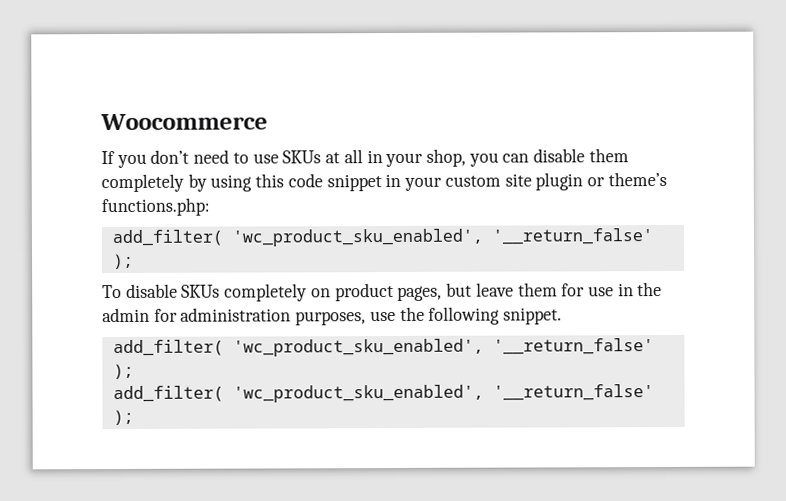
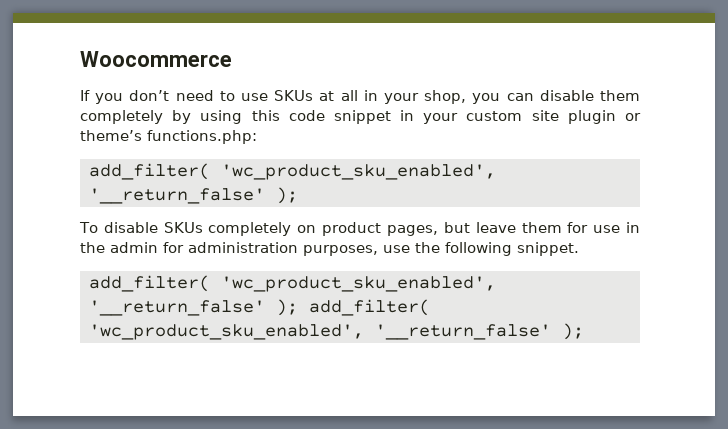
  To disable SKUs completely on product pages, but leave them for use in the admin for administration purposes, use the following snippet.
- add_filter( 'wc_product_sku_enabled', '__return_false' );
- add_filter( 'wc_product_sku_enabled', '__return_false' );
+ add_filter( 'wc_product_sku_enabled', '__return_false' ); add_filter( 'wc_product_sku_enabled', '__return_false' );

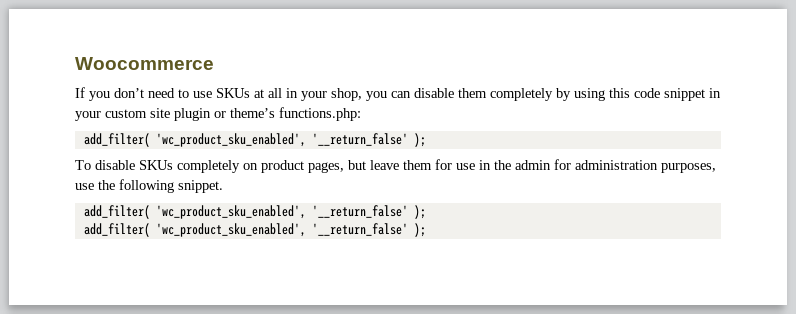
  To disable SKUs completely on product pages, but leave them for use in the admin for administration purposes, use the following snippet.
- add_filter( 'wc_product_sku_enabled', '__return_false' ); add_filter( 'wc_product_sku_enabled', '__return_false' );
+ add_filter( 'wc_product_sku_enabled', '__return_false' );
+ add_filter( 'wc_product_sku_enabled', '__return_false' );

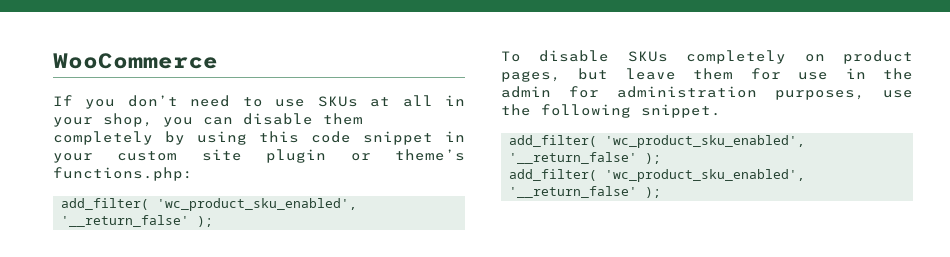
- Woocommerce
+ WooCommerce

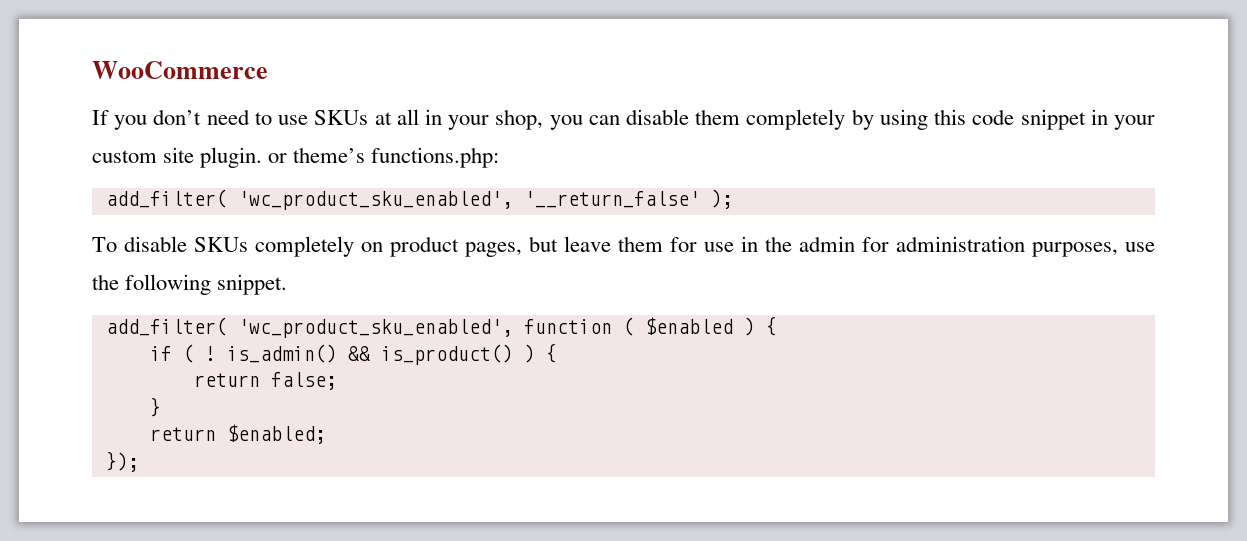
- If you don’t need to use SKUs at all in your shop, you can disable them completely by using this code snippet in your custom site plugin or theme’s functions.php:
+ If you don’t need to use SKUs at all in your shop, you can disable them completely by using this code snippet in your custom site plugin. or theme’s functions.php:
  To disable SKUs completely on product pages, but leave them for use in the admin for administration purposes, use the following snippet.
- add_filter( 'wc_product_sku_enabled', '__return_false' );
- add_filter( 'wc_product_sku_enabled', '__return_false' );
+ add_filter( 'wc_product_sku_enabled', function ( $enabled ) {
+ if ( ! is_admin() && is_product() ) {
+ return false;
+ }
+ return $enabled;
+ });

